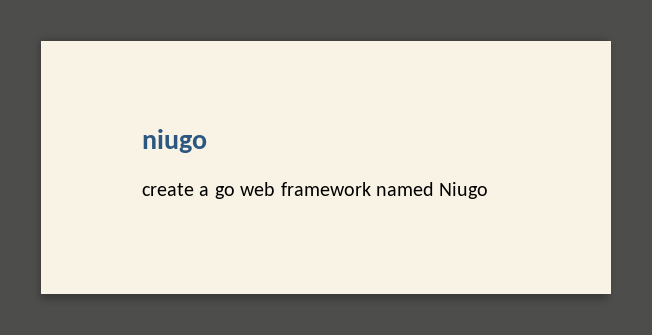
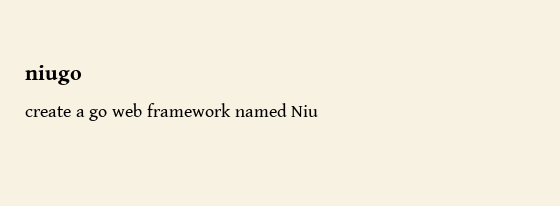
- create a go web framework named Niugo
+ create a go web framework named Niu

